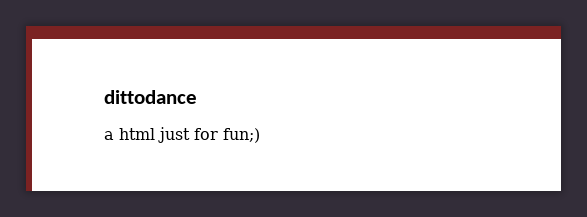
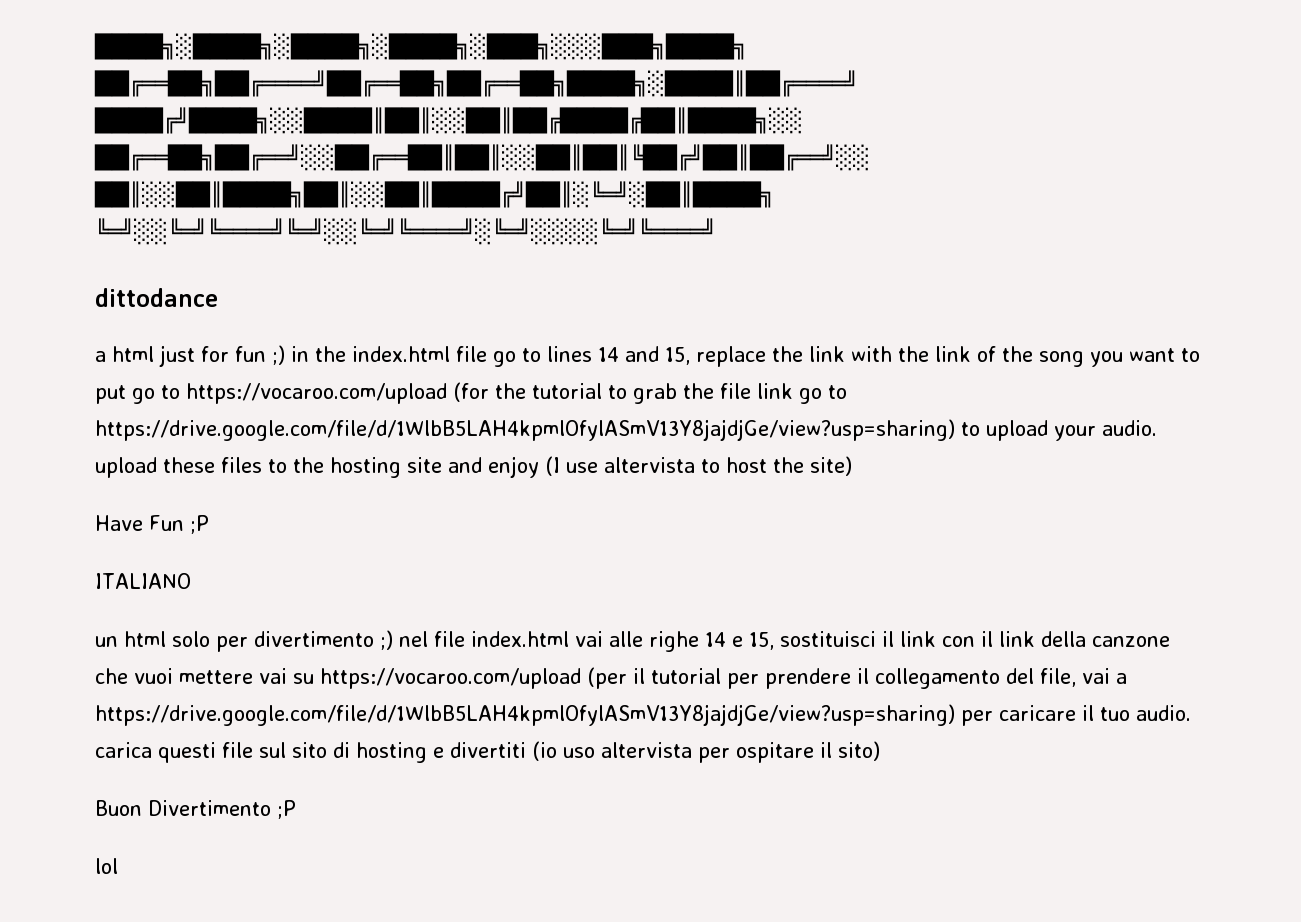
+ ████╗░████╗░████╗░████╗░███╗░░░███╗████╗ ██╔══██╗██╔════╝██╔══██╗██╔══██╗████╗░████║██╔════╝ ████╔╝████╗░░████║██║░░██║██╔████╔██║████╗░░ ██╔══██╗██╔══╝░░██╔══██║██║░░██║██║╚██╔╝██║██╔══╝░░ ██║░░██║████╗██║░░██║████╔╝██║░╚═╝░██║████╗ ╚═╝░░╚═╝╚════╝╚═╝░░╚═╝╚════╝░╚═╝░░░░╚═╝╚════╝
- a html just for fun;)
+ a html just for fun ;) in the index.html file go to lines 14 and 15, replace the link with the link of the song you want to put go to https://vocaroo.com/upload (for the tutorial to grab the file link go to https://drive.google.com/file/d/1WlbB5LAH4kpmlOfylASmV13Y8jajdjGe/view?usp=sharing) to upload your audio. upload these files to the hosting site and enjoy (I use altervista to host the site)
+ Have Fun ;P
+ ITALIANO
+ un html solo per divertimento ;) nel file index.html vai alle righe 14 e 15, sostituisci il link con il link della canzone che vuoi mettere vai su https://vocaroo.com/upload (per il tutorial per prendere il collegamento del file, vai a https://drive.google.com/file/d/1WlbB5LAH4kpmlOfylASmV13Y8jajdjGe/view?usp=sharing) per caricare il tuo audio. carica questi file sul sito di hosting e divertiti (io uso altervista per ospitare il sito)
+ Buon Divertimento ;P
+ lol

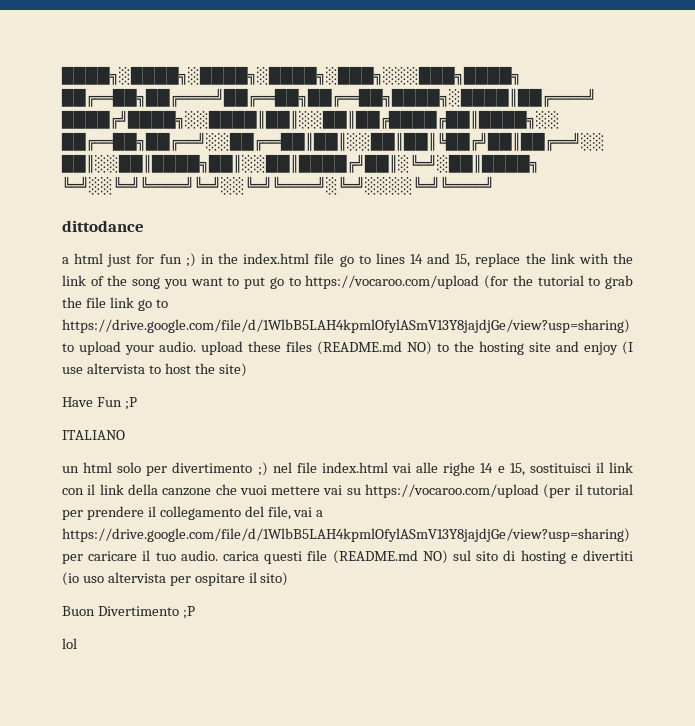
- in the index.html file go to lines 14 and 15, replace the link with the link of the song you want to put go to https://vocaroo.com/upload (for the tutorial to grab the file link go to https://drive.google.com/file/d/1WlbB5LAH4kpmlOfylASmV13Y8jajdjGe/view?usp=sharing) to upload your audio. upload these files to the hosting site and enjoy (I use altervista to host the site)
+ in the index.html file go to lines 14 and 15, replace the link with the link of the song you want to put go to https://vocaroo.com/upload (for the tutorial to grab the file link go to https://drive.google.com/file/d/1WlbB5LAH4kpmlOfylASmV13Y8jajdjGe/view?usp=sharing) to upload your audio. upload these files (README.md NO) to the hosting site and enjoy (I use altervista to host the site)
- nel file index.html vai alle righe 14 e 15, sostituisci il link con il link della canzone che vuoi mettere vai su https://vocaroo.com/upload (per il tutorial per prendere il collegamento del file, vai a https://drive.google.com/file/d/1WlbB5LAH4kpmlOfylASmV13Y8jajdjGe/view?usp=sharing) per caricare il tuo audio. carica questi file sul sito di hosting e divertiti (io uso altervista per ospitare il sito)
+ nel file index.html vai alle righe 14 e 15, sostituisci il link con il link della canzone che vuoi mettere vai su https://vocaroo.com/upload (per il tutorial per prendere il collegamento del file, vai a https://drive.google.com/file/d/1WlbB5LAH4kpmlOfylASmV13Y8jajdjGe/view?usp=sharing) per caricare il tuo audio. carica questi file (README.md NO) sul sito di hosting e divertiti (io uso altervista per ospitare il sito)

